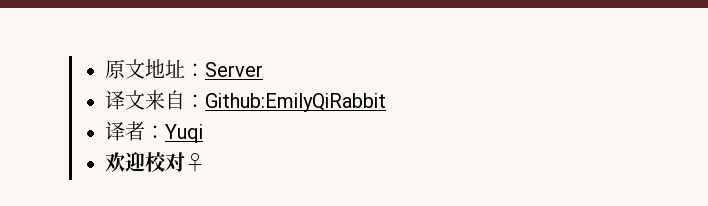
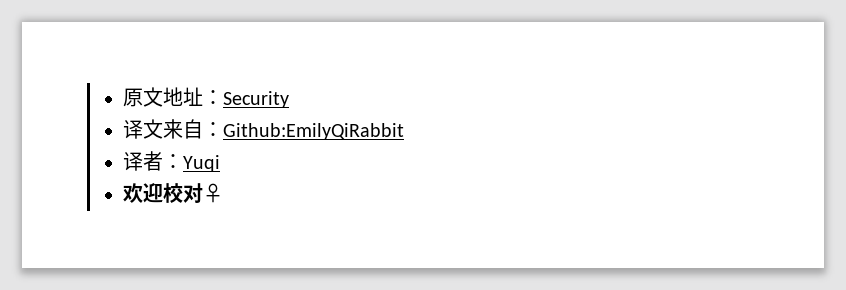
- 原文地址：Server
+ 原文地址：Security

